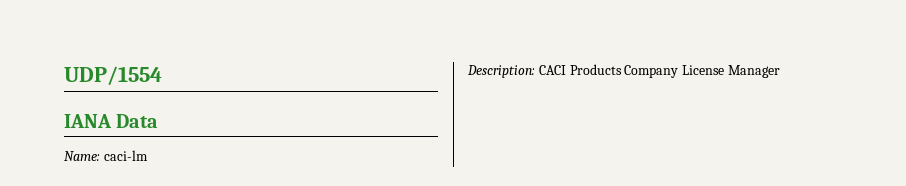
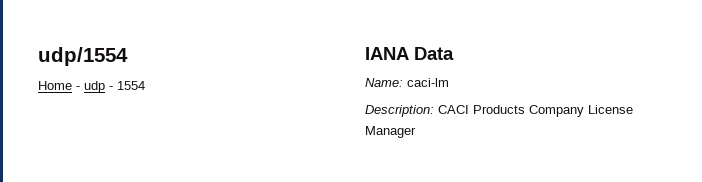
- UDP/1554
+ udp/1554
+ Home - udp - 1554

